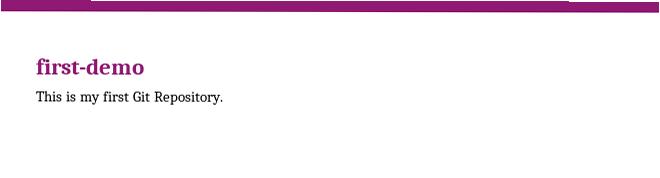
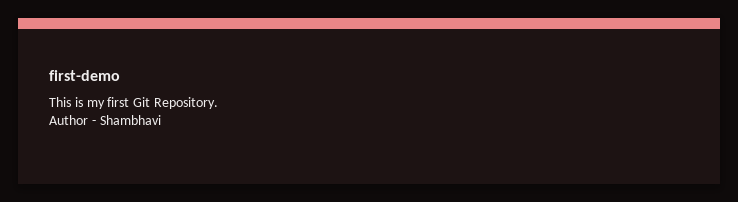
+ Author - Shambhavi

